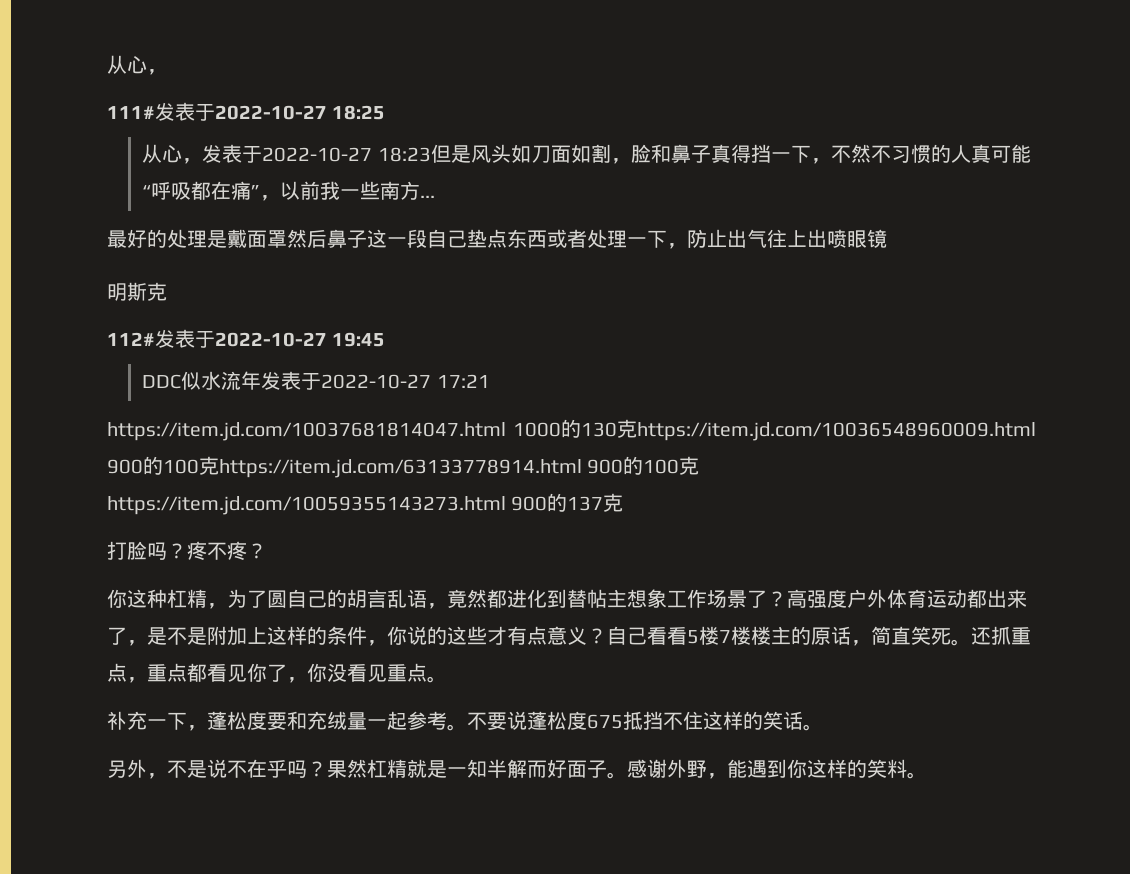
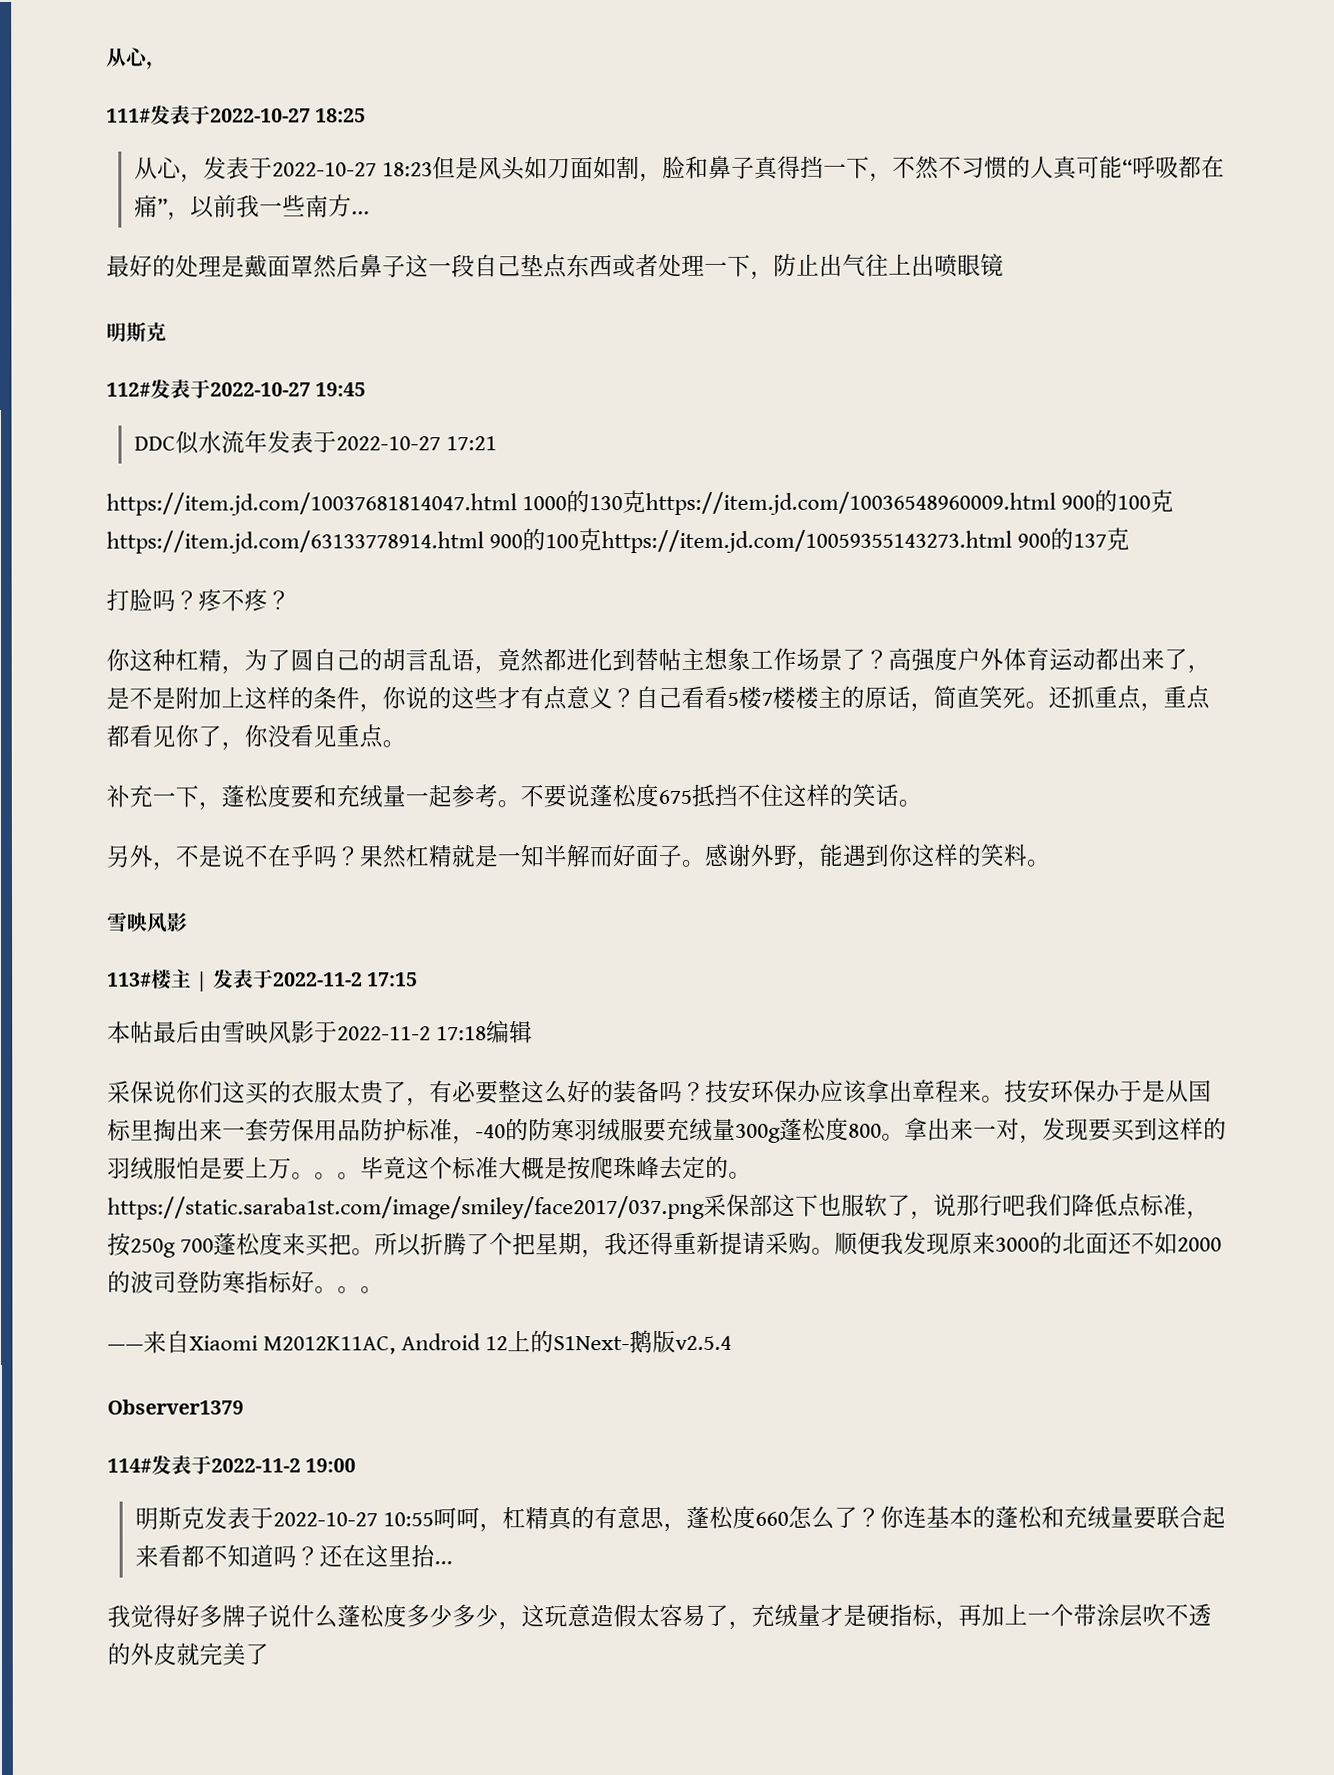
  感谢外野，能遇到你这样的笑料。
+ 雪映风影
+ 113#楼主 | 发表于2022-11-2 17:15
+ 本帖最后由雪映风影于2022-11-2 17:18编辑
+ 采保说你们这买的衣服太贵了，有必要整这么好的装备吗？技安环保办应该拿出章程来。技安环保办于是从国标里掏出来一套劳保用品防护标准，-40的防寒羽绒服要充绒量300g蓬松度800。拿出来一对，发现要买到这样的羽绒服怕是要上万。。。毕竟这个标准大概是按爬珠峰去定的。https://static.saraba1st.com/image/smiley/face2017/037.png采保部这下也服软了，说那行吧我们降低点标准，按250g 700蓬松度来买把。所以折腾了个把星期，我还得重新提请采购。顺便我发现原来3000的北面还不如2000的波司登防寒指标好。。。
+ ——来自Xiaomi M2012K11AC, Android 12上的S1Next-鹅版v2.5.4
+ Observer1379
+ 114#发表于2022-11-2 19:00
+ 明斯克发表于2022-10-27 10:55呵呵，杠精真的有意思，蓬松度660怎么了？你连基本的蓬松和充绒量要联合起来看都不知道吗？还在这里抬...
+ 我觉得好多牌子说什么蓬松度多少多少，这玩意造假太容易了，充绒量才是硬指标，再加上一个带涂层吹不透的外皮就完美了

